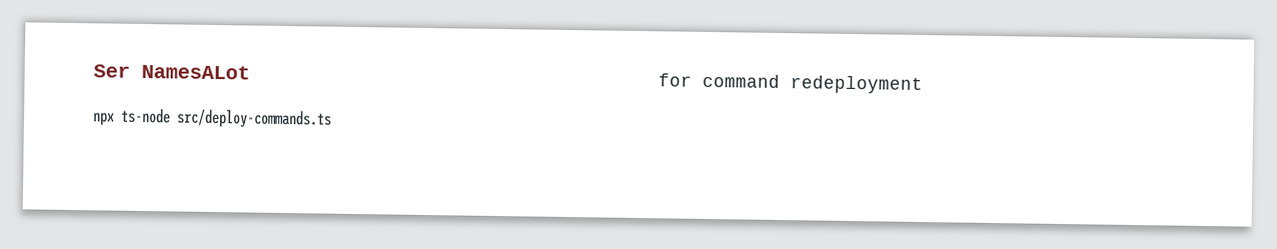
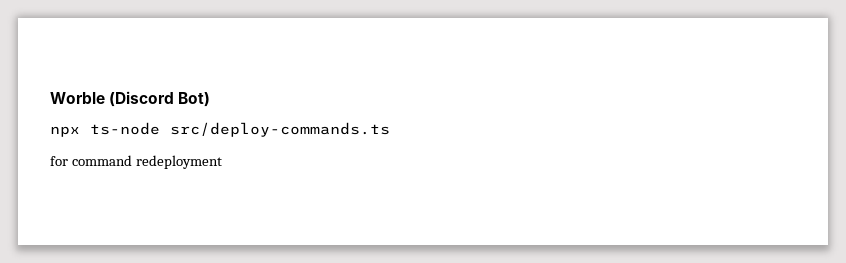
- Ser NamesALot
+ Worble (Discord Bot)

